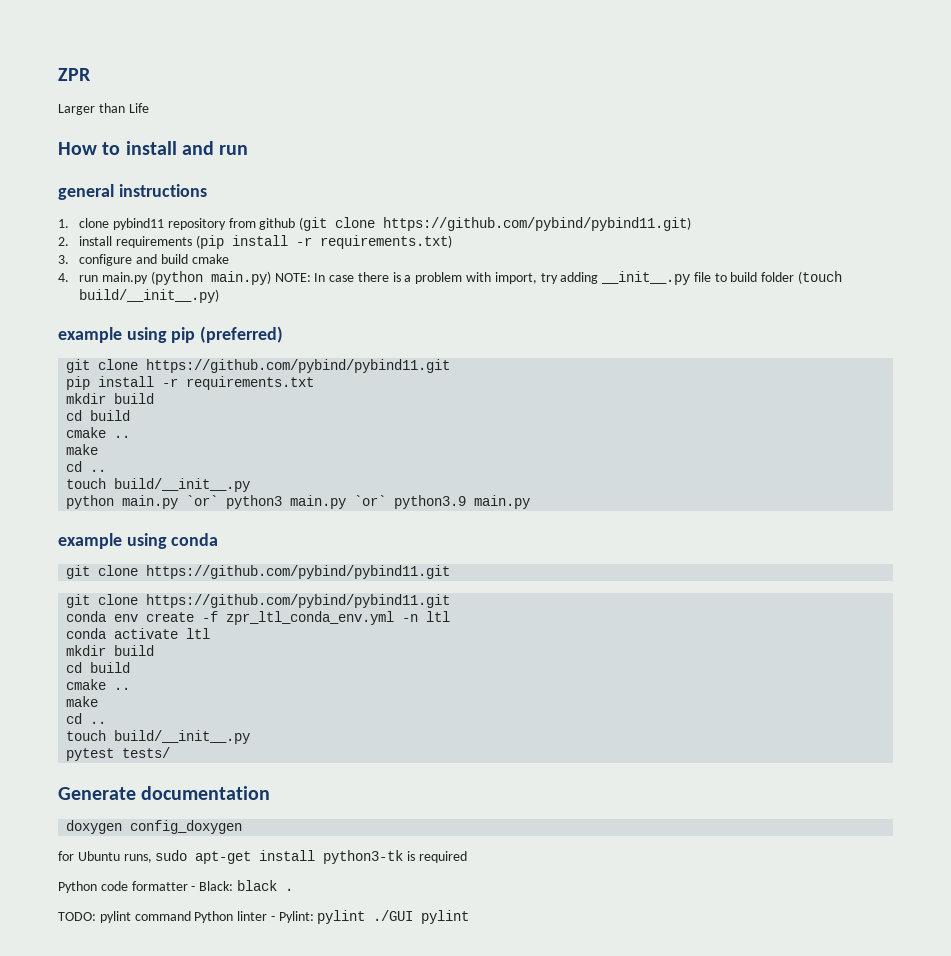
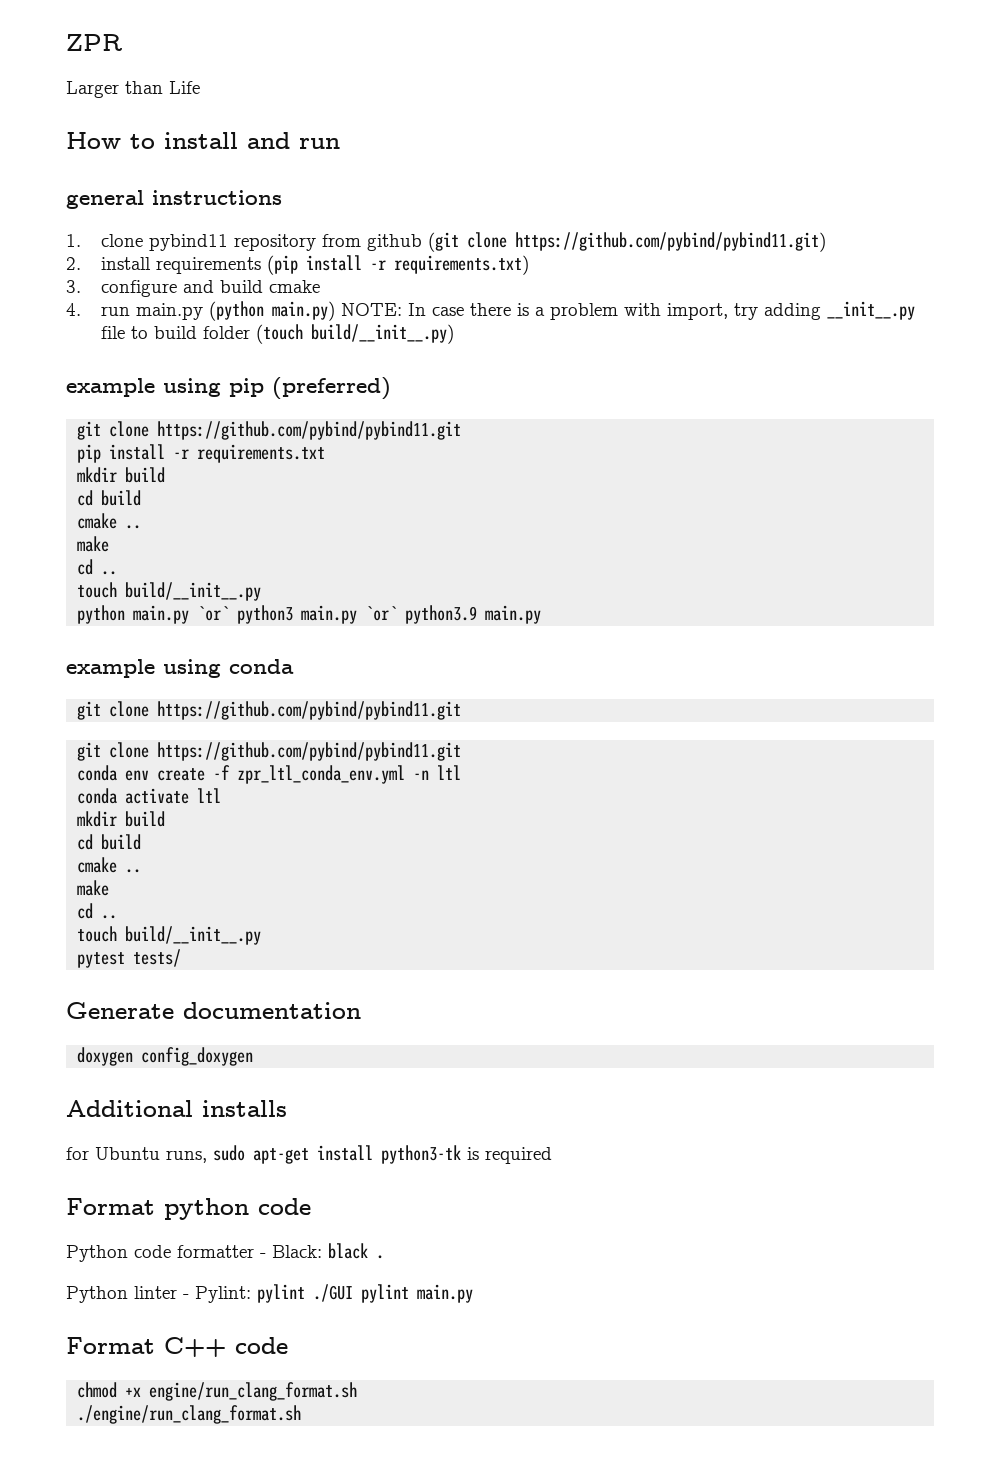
+ Additional installs
+ Format python code
- TODO: pylint command Python linter - Pylint: pylint ./GUI pylint
+ Python linter - Pylint: pylint ./GUI pylint main.py
+ Format C++ code
+ chmod +x engine/run_clang_format.sh
+ ./engine/run_clang_format.sh

